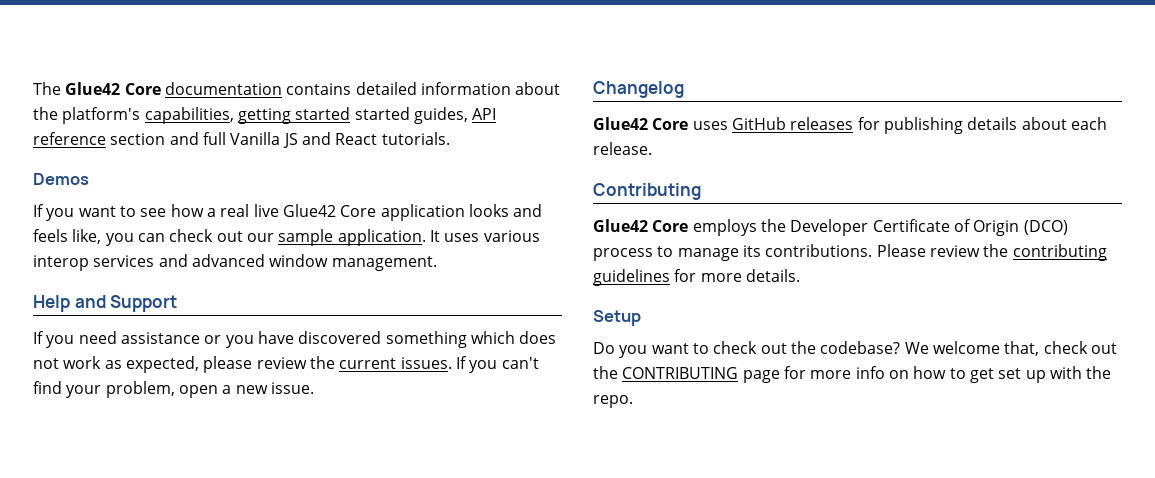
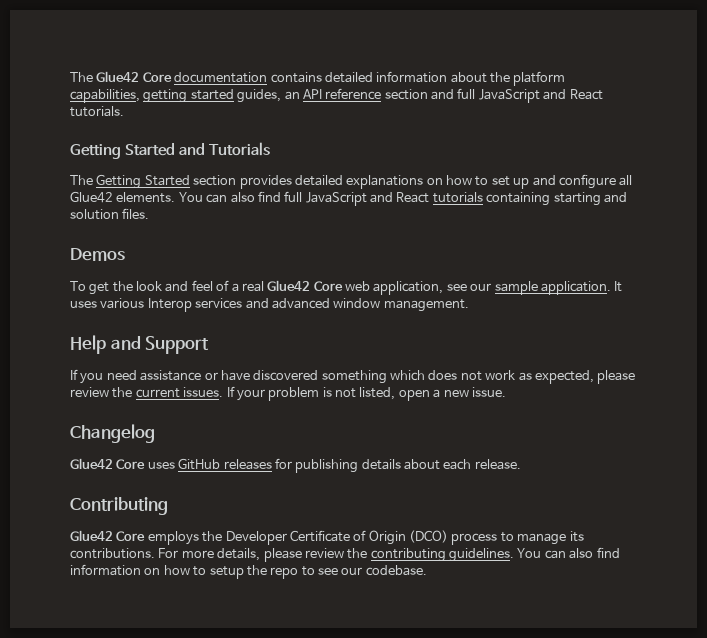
- The Glue42 Core documentation contains detailed information about the platform's capabilities, getting started started guides, API reference section and full Vanilla JS and React tutorials.
+ The Glue42 Core documentation contains detailed information about the platform capabilities, getting started guides, an API reference section and full JavaScript and React tutorials.
+ Getting Started and Tutorials
+ The Getting Started section provides detailed explanations on how to set up and configure all Glue42 elements. You can also find full JavaScript and React tutorials containing starting and solution files.
  Demos
- If you want to see how a real live Glue42 Core application looks and feels like, you can check out our sample application.
+ To get the look and feel of a real Glue42 Core web application, see our sample application.
- It uses various interop services and advanced window management.
+ It uses various Interop services and advanced window management.
- If you need assistance or you have discovered something which does not work as expected, please review the current issues.
+ If you need assistance or have discovered something which does not work as expected, please review the current issues.
- If you can't find your problem, open a new issue.
+ If your problem is not listed, open a new issue.
- Please review the contributing guidelines for more details.
- Setup
- Do you want to check out the codebase? We welcome that, check out the CONTRIBUTING page for more info on how to get set up with the repo.
+ For more details, please review the contributing guidelines. You can also find information on how to setup the repo to see our codebase.

